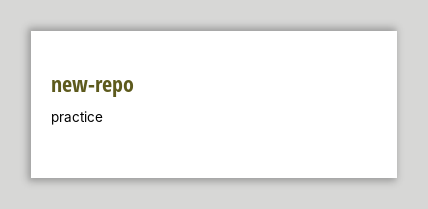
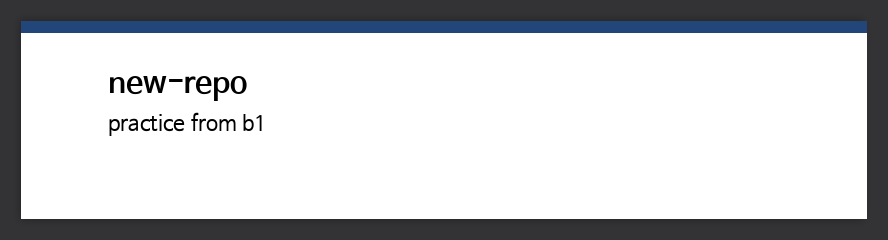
- practice
+ practice from b1

